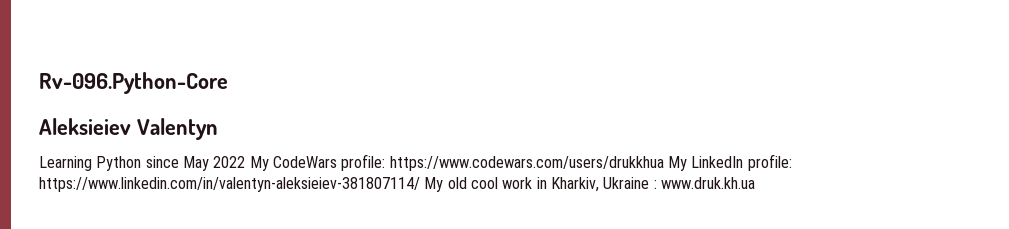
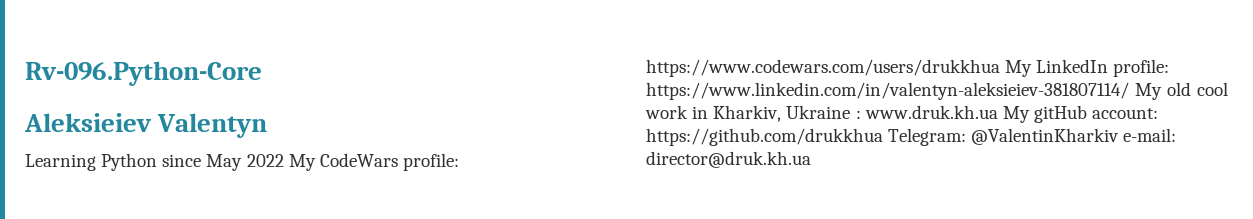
- Learning Python since May 2022 My CodeWars profile: https://www.codewars.com/users/drukkhua My LinkedIn profile: https://www.linkedin.com/in/valentyn-aleksieiev-381807114/ My old cool work in Kharkiv, Ukraine : www.druk.kh.ua
+ Learning Python since May 2022 My CodeWars profile: https://www.codewars.com/users/drukkhua My LinkedIn profile: https://www.linkedin.com/in/valentyn-aleksieiev-381807114/ My old cool work in Kharkiv, Ukraine : www.druk.kh.ua My gitHub account: https://github.com/drukkhua Telegram: @ValentinKharkiv e-mail: director@druk.kh.ua

